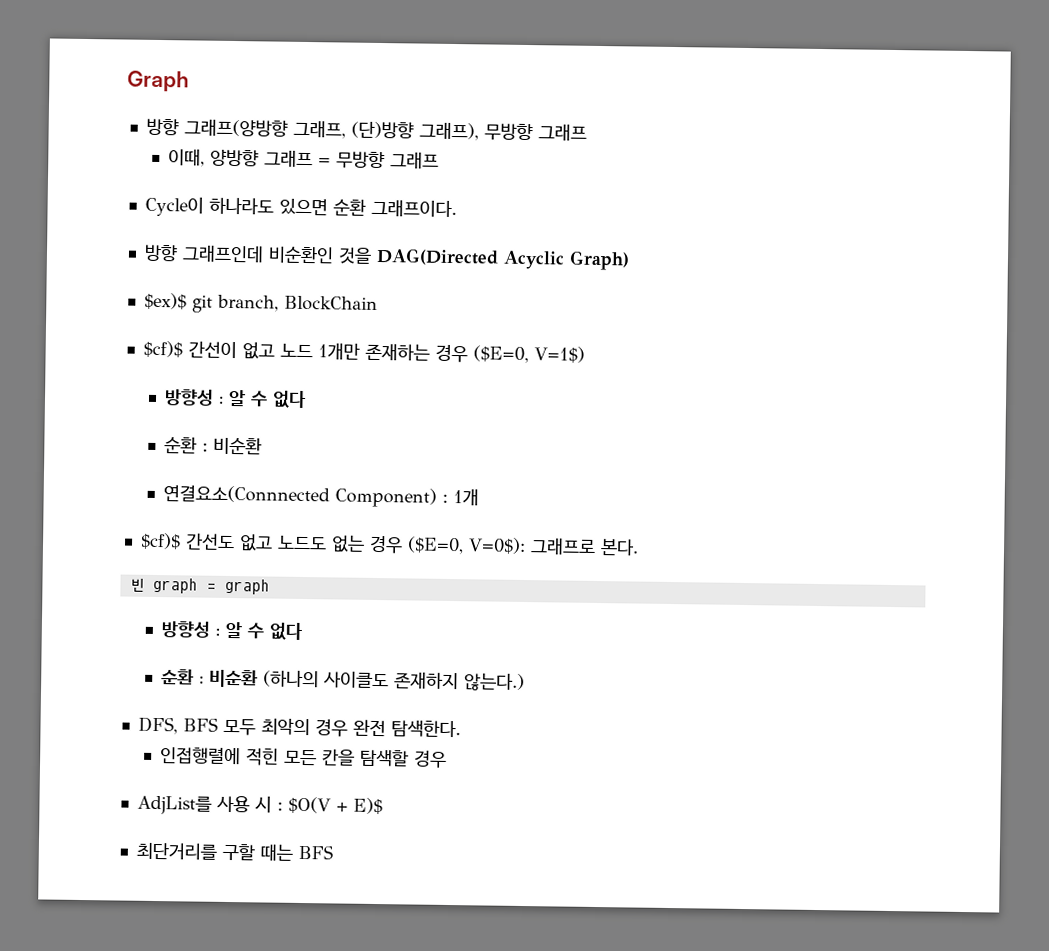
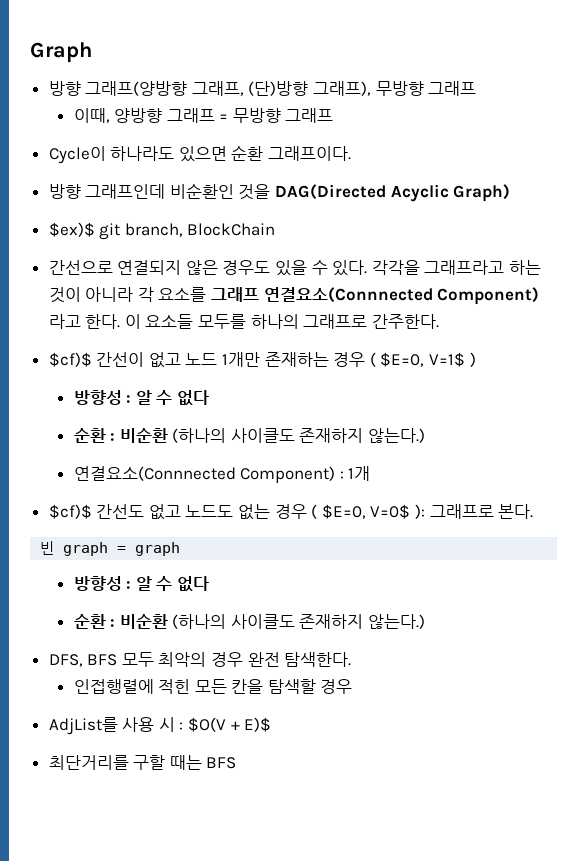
+ 간선으로 연결되지 않은 경우도 있을 수 있다. 각각을 그래프라고 하는 것이 아니라 각 요소를 그래프 연결요소(Connnected Component) 라고 한다. 이 요소들 모두를 하나의 그래프로 간주한다.
- $cf)$ 간선이 없고 노드 1개만 존재하는 경우 ($E=0, V=1$)
+ $cf)$ 간선이 없고 노드 1개만 존재하는 경우 ( $E=0, V=1$ )
  방향성 : 알 수 없다
- 순환 : 비순환
+ 순환 : 비순환 (하나의 사이클도 존재하지 않는다.)
- $cf)$ 간선도 없고 노드도 없는 경우 ($E=0, V=0$): 그래프로 본다.
+ $cf)$ 간선도 없고 노드도 없는 경우 ( $E=0, V=0$ ): 그래프로 본다.

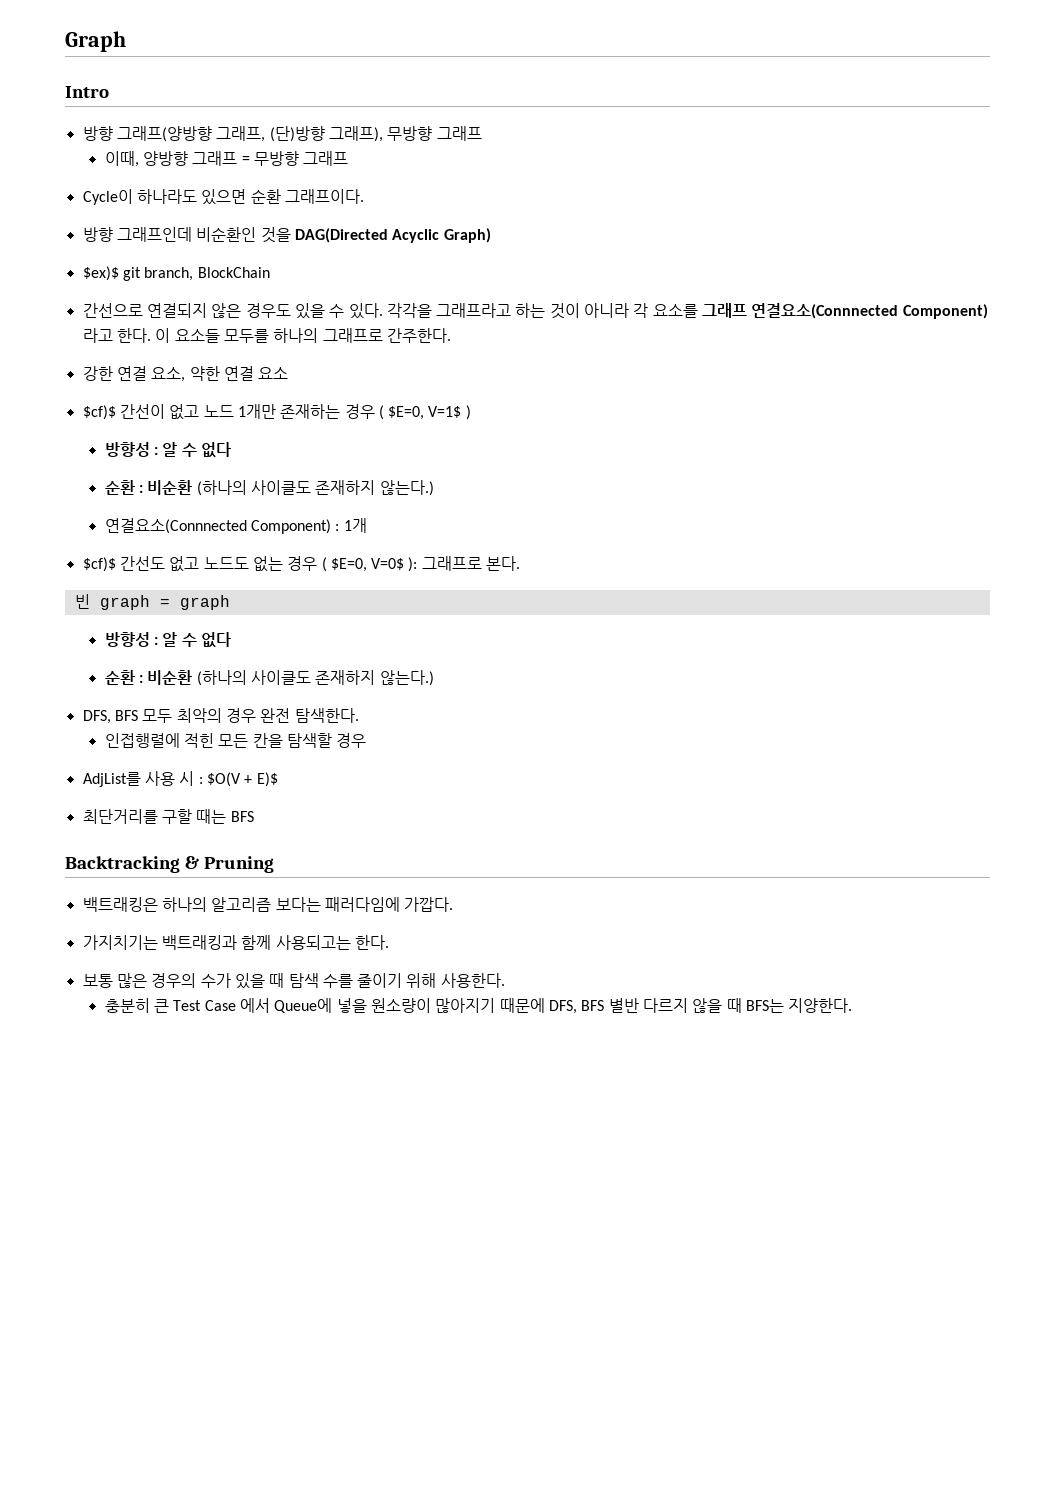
+ Intro
+ 강한 연결 요소, 약한 연결 요소
+ Backtracking & Pruning
+ 백트래킹은 하나의 알고리즘 보다는 패러다임에 가깝다.
+ 가지치기는 백트래킹과 함께 사용되고는 한다.
+ 보통 많은 경우의 수가 있을 때 탐색 수를 줄이기 위해 사용한다.
+ 충분히 큰 Test Case 에서 Queue에 넣을 원소량이 많아지기 때문에 DFS, BFS 별반 다르지 않을 때 BFS는 지양한다.

